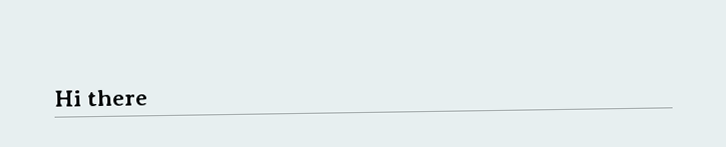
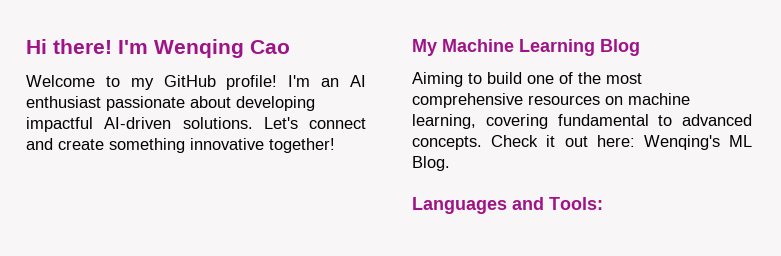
- Hi there
+ Hi there! I'm Wenqing Cao
+ Welcome to my GitHub profile! I'm an AI enthusiast passionate about developing impactful AI-driven solutions. Let's connect and create something innovative together!
+ My Machine Learning Blog
+ Aiming to build one of the most comprehensive resources on machine learning, covering fundamental to advanced concepts. Check it out here: Wenqing's ML Blog.
+ Languages and Tools:

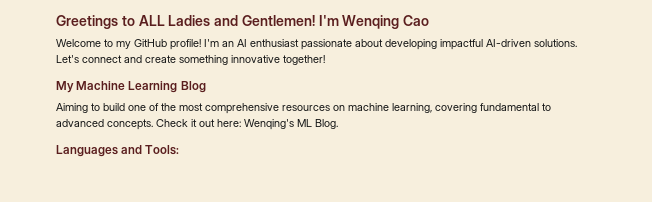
- Hi there!
+ Greetings to ALL Ladies and Gentlemen!

